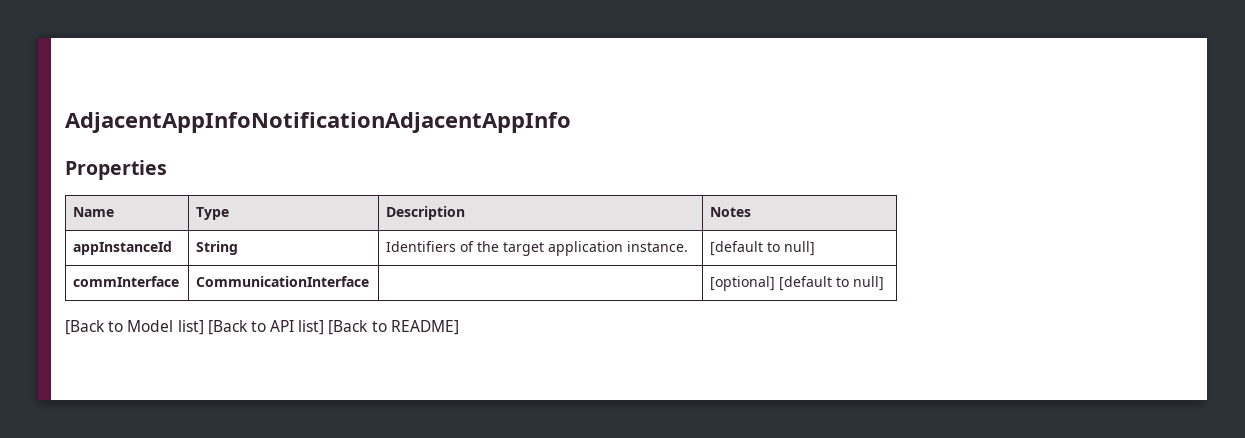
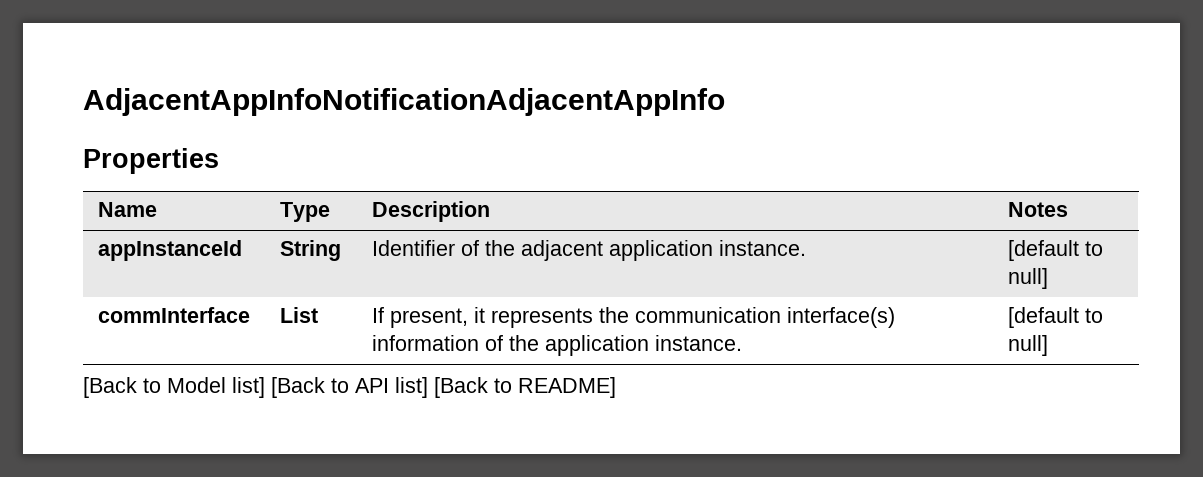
- appInstanceId | String | Identifiers of the target application instance. | [default to null]
+ appInstanceId | String | Identifier of the adjacent application instance. | [default to null]
- commInterface | CommunicationInterface | | [optional] [default to null]
+ commInterface | List | If present, it represents the communication interface(s) information of the application instance. | [default to null]

